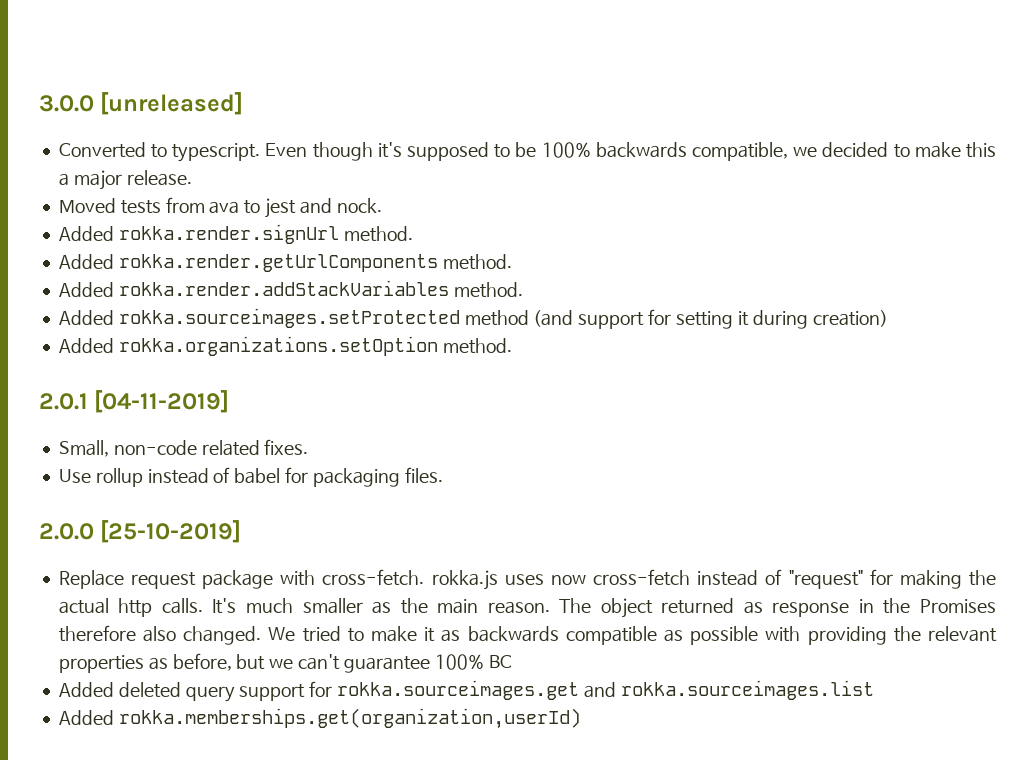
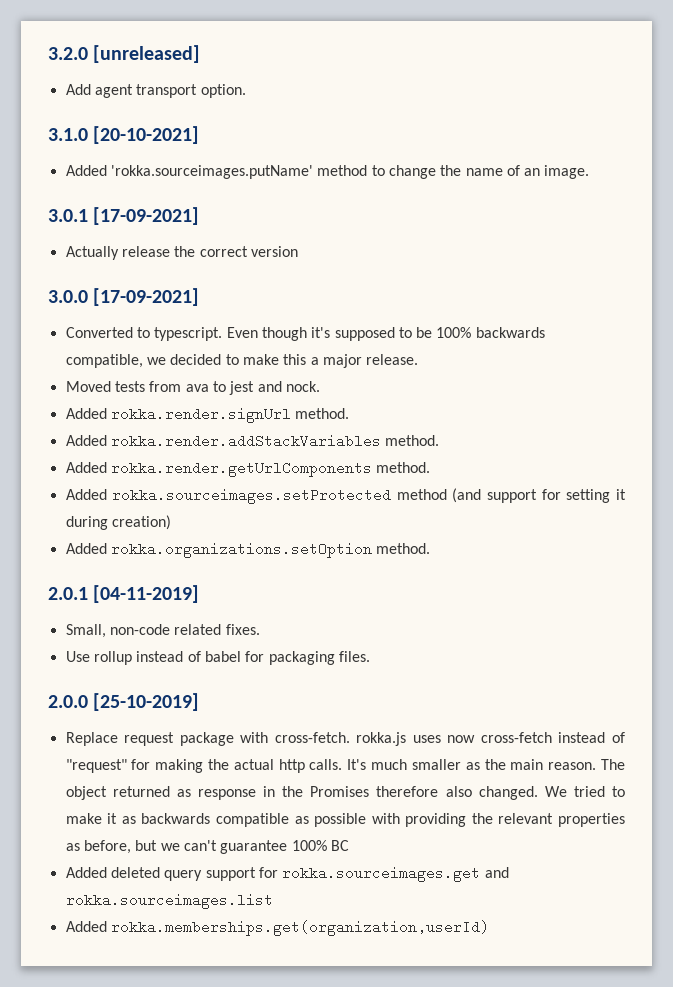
- 3.0.0 [unreleased]
+ 3.2.0 [unreleased]
+ Add agent transport option.
+ 3.1.0 [20-10-2021]
+ Added 'rokka.sourceimages.putName' method to change the name of an image.
+ 3.0.1 [17-09-2021]
+ Actually release the correct version
+ 3.0.0 [17-09-2021]
+ Added rokka.render.addStackVariables method.
  Added rokka.render.getUrlComponents method.
- Added rokka.render.addStackVariables method.

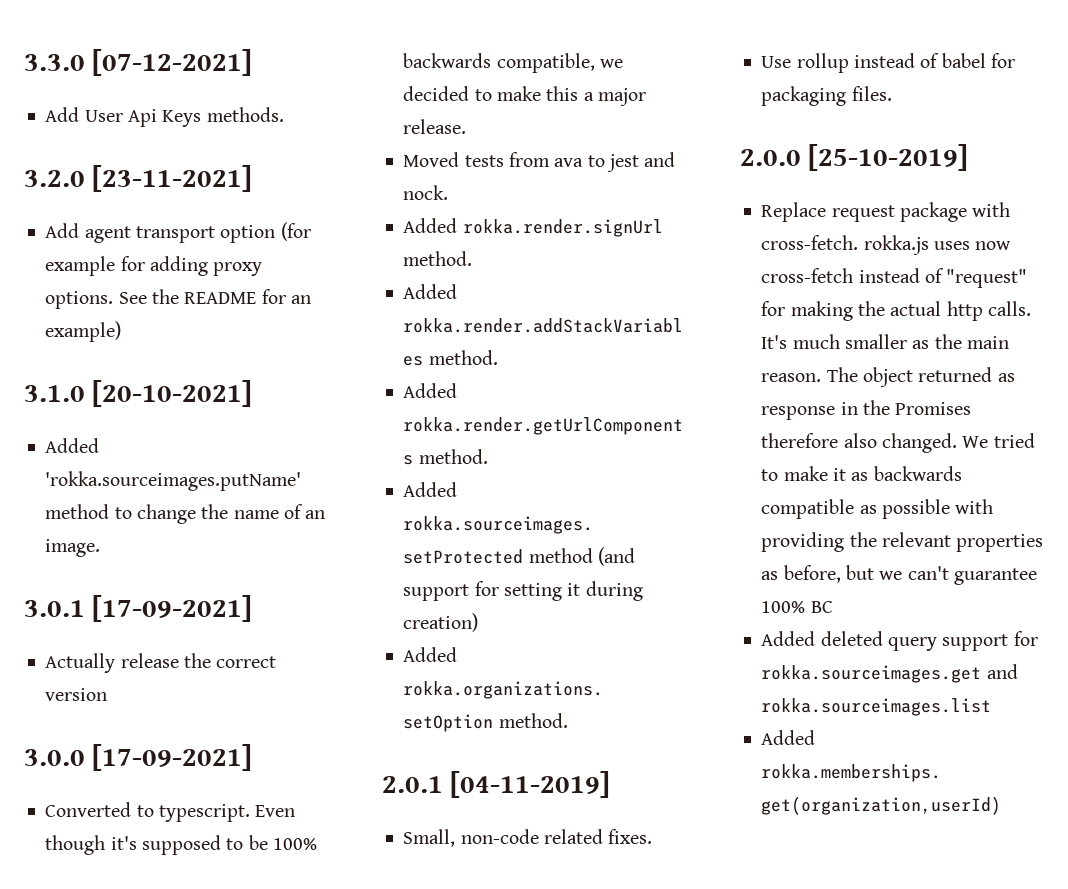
- 3.2.0 [unreleased]
- Add agent transport option.
+ 3.3.0 [07-12-2021]
+ Add User Api Keys methods.
+ 3.2.0 [23-11-2021]
+ Add agent transport option (for example for adding proxy options. See the README for an example)

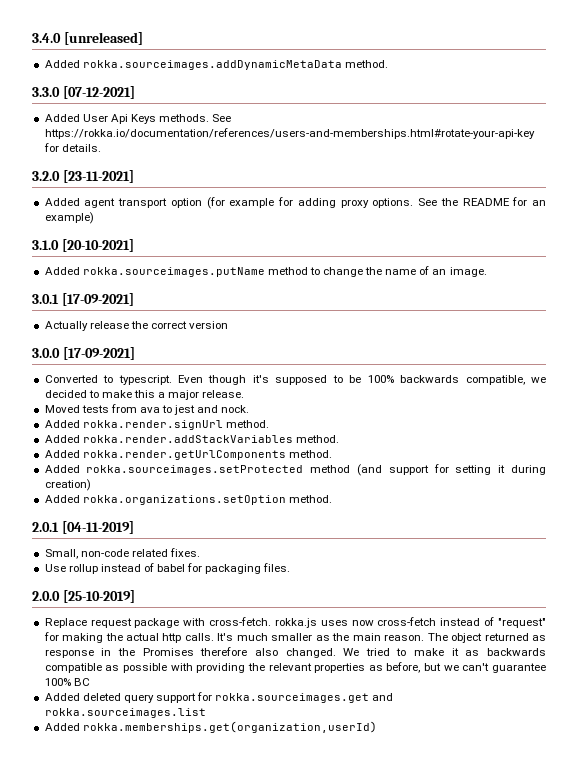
+ 3.4.0 [unreleased]
+ Added rokka.sourceimages.addDynamicMetaData method.
- Add User Api Keys methods.
+ Added User Api Keys methods. See https://rokka.io/documentation/references/users-and-memberships.html#rotate-your-api-key for details.
- Add agent transport option (for example for adding proxy options.
+ Added agent transport option (for example for adding proxy options.
- Added 'rokka.sourceimages.putName' method to change the name of an image.
+ Added rokka.sourceimages.putName method to change the name of an image.

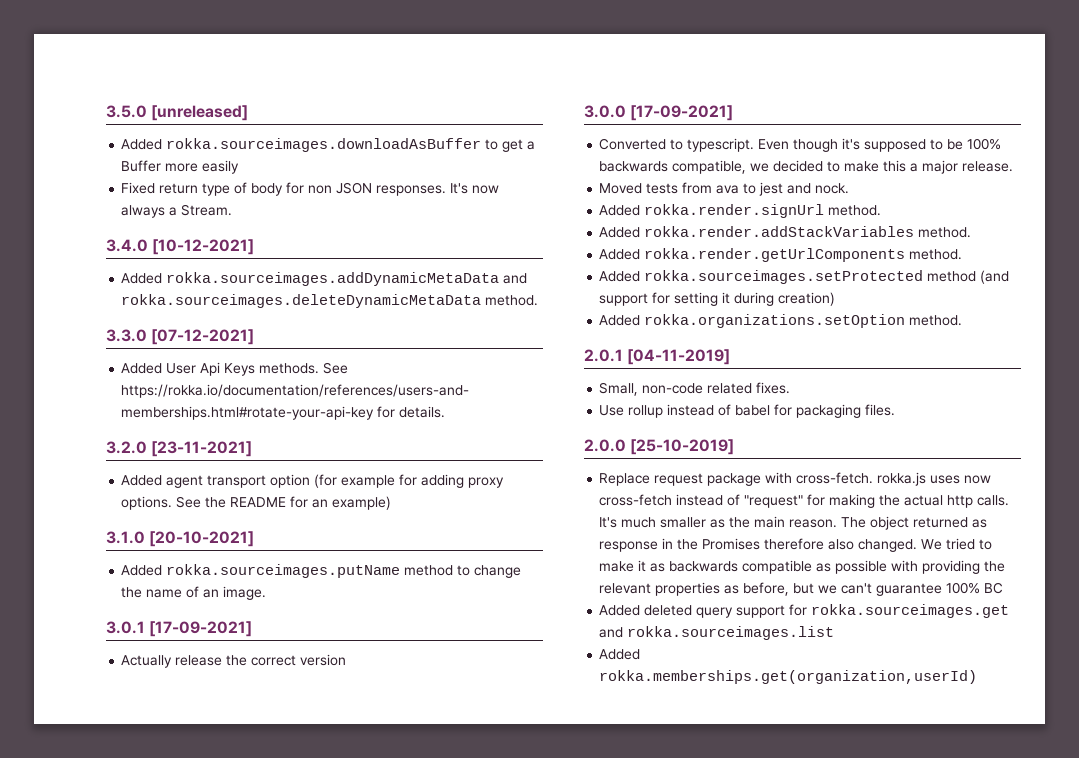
- 3.4.0 [unreleased]
+ 3.5.0 [unreleased]
+ Added rokka.sourceimages.downloadAsBuffer to get a Buffer more easily
+ Fixed return type of body for non JSON responses. It's now always a Stream.
+ 3.4.0 [10-12-2021]
- Added rokka.sourceimages.addDynamicMetaData method.
+ Added rokka.sourceimages.addDynamicMetaData and rokka.sourceimages.deleteDynamicMetaData method.

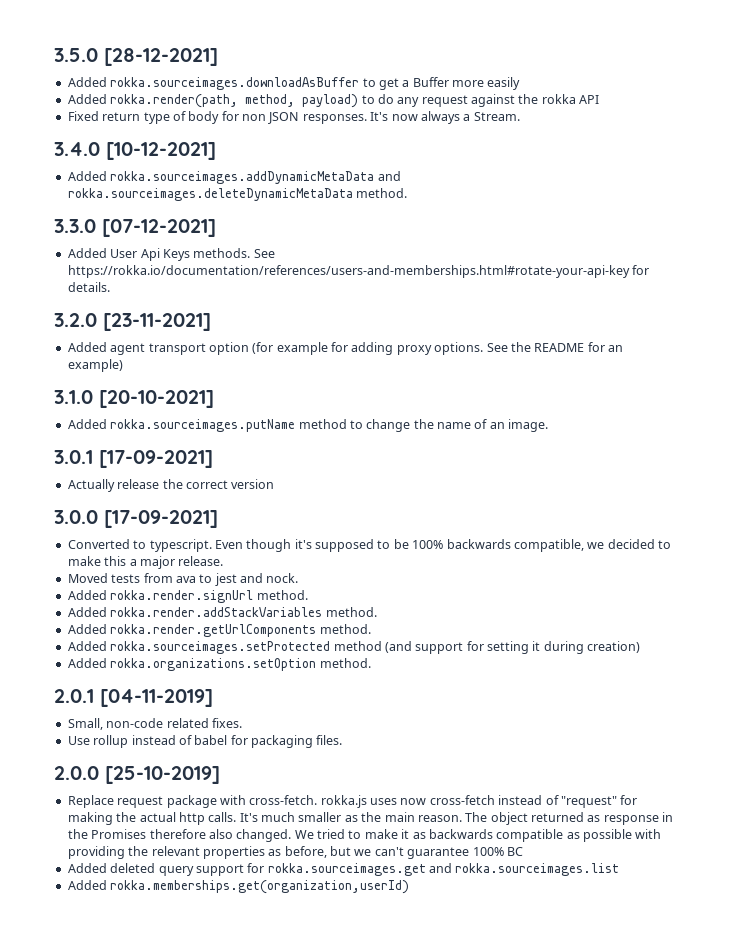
- 3.5.0 [unreleased]
+ 3.5.0 [28-12-2021]
+ Added rokka.render(path, method, payload) to do any request against the rokka API

